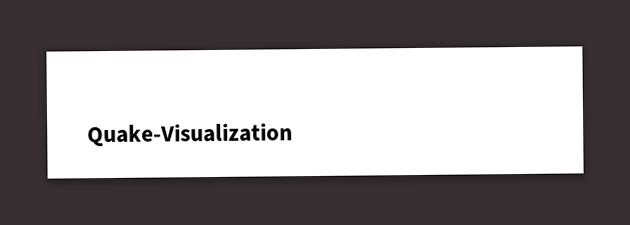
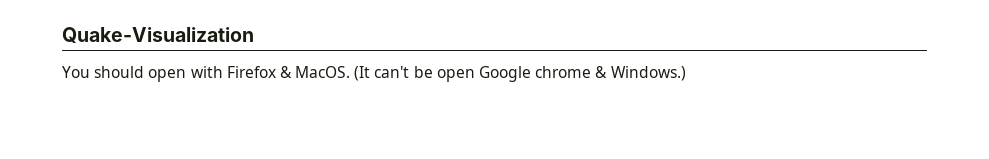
+ You should open with Firefox & MacOS. (It can't be open Google chrome & Windows.)

